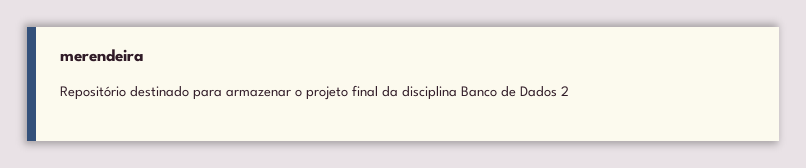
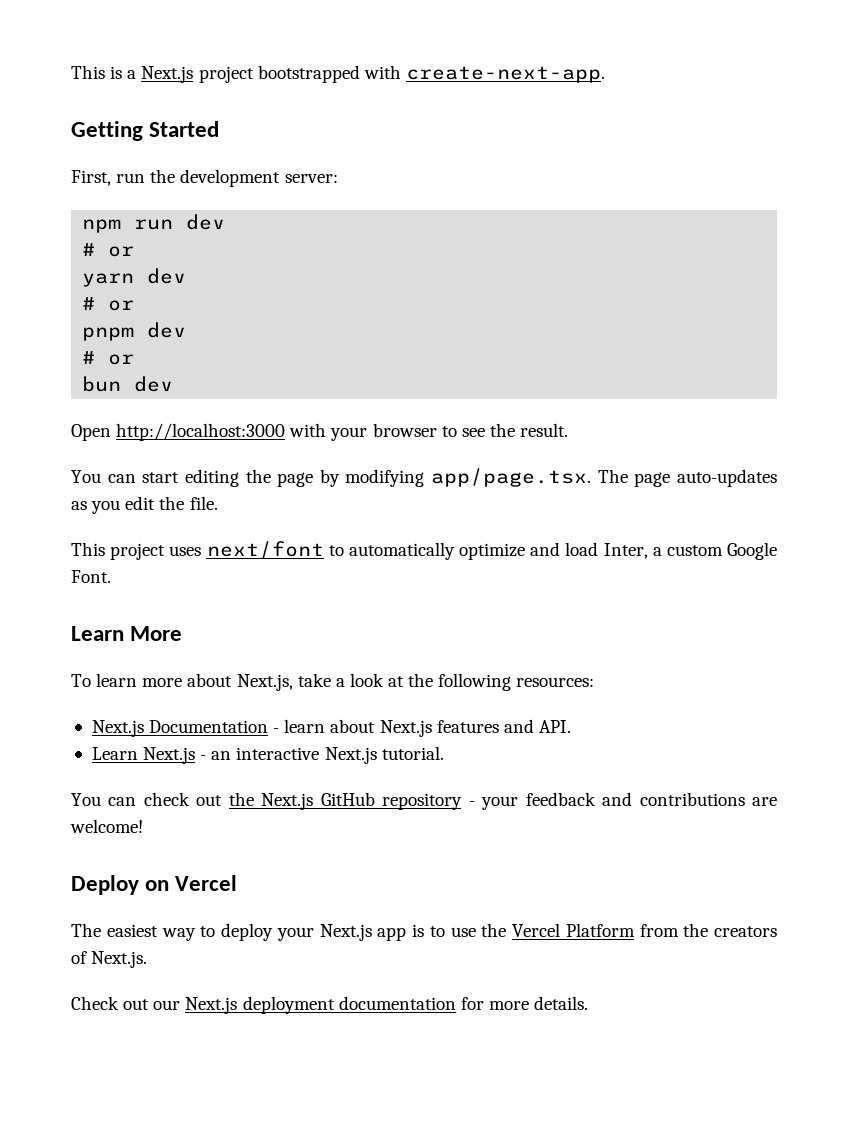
- merendeira
- Repositório destinado para armazenar o projeto final da disciplina Banco de Dados 2
+ This is a Next.js project bootstrapped with create-next-app.
+ Getting Started
+ First, run the development server:
+ npm run dev
+ # or
+ yarn dev
+ # or
+ pnpm dev
+ # or
+ bun dev
+ Open http://localhost:3000 with your browser to see the result.
+ You can start editing the page by modifying app/page.tsx. The page auto-updates as you edit the file.
+ This project uses next/font to automatically optimize and load Inter, a custom Google Font.
+ Learn More
+ To learn more about Next.js, take a look at the following resources:
+ Next.js Documentation - learn about Next.js features and API.
+ Learn Next.js - an interactive Next.js tutorial.
+ You can check out the Next.js GitHub repository - your feedback and contributions are welcome!
+ Deploy on Vercel
+ The easiest way to deploy your Next.js app is to use the Vercel Platform from the creators of Next.js.
+ Check out our Next.js deployment documentation for more details.

